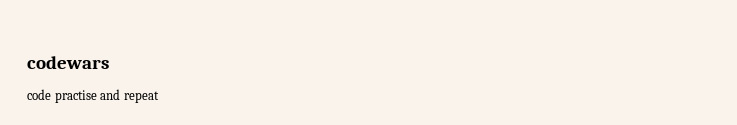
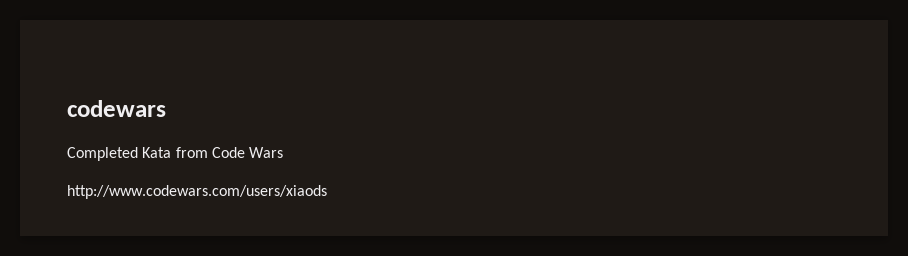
- code practise and repeat
+ Completed Kata from Code Wars
+ http://www.codewars.com/users/xiaods

